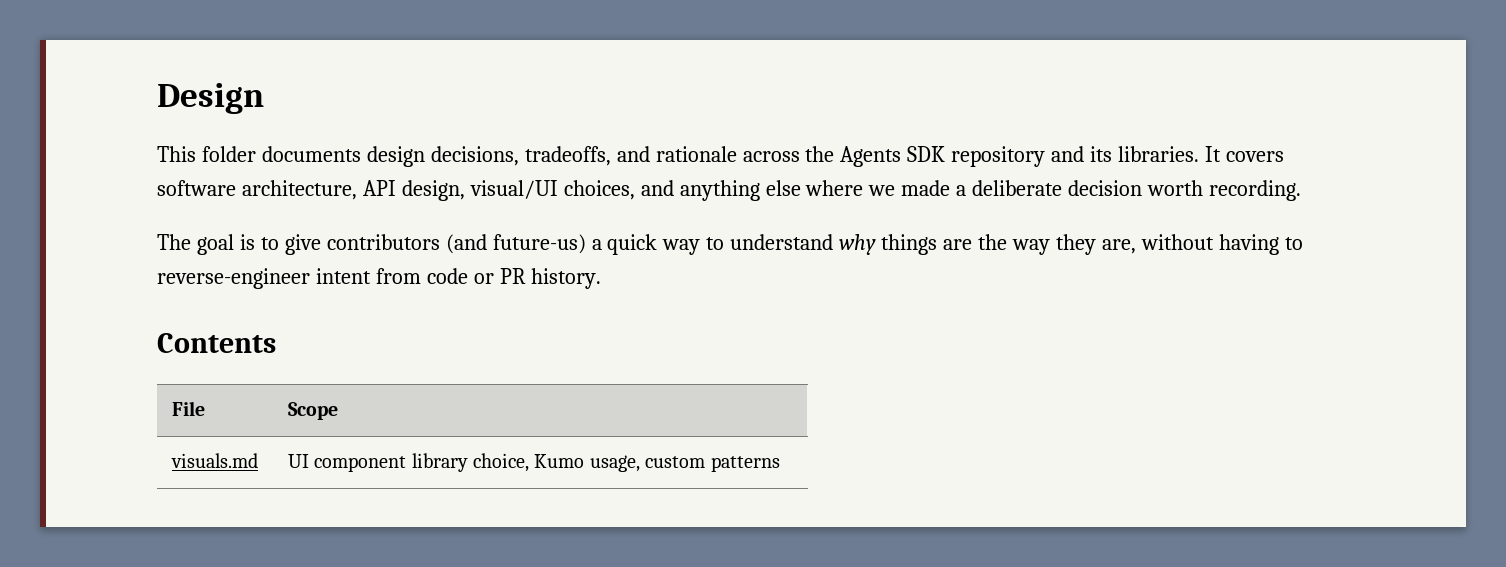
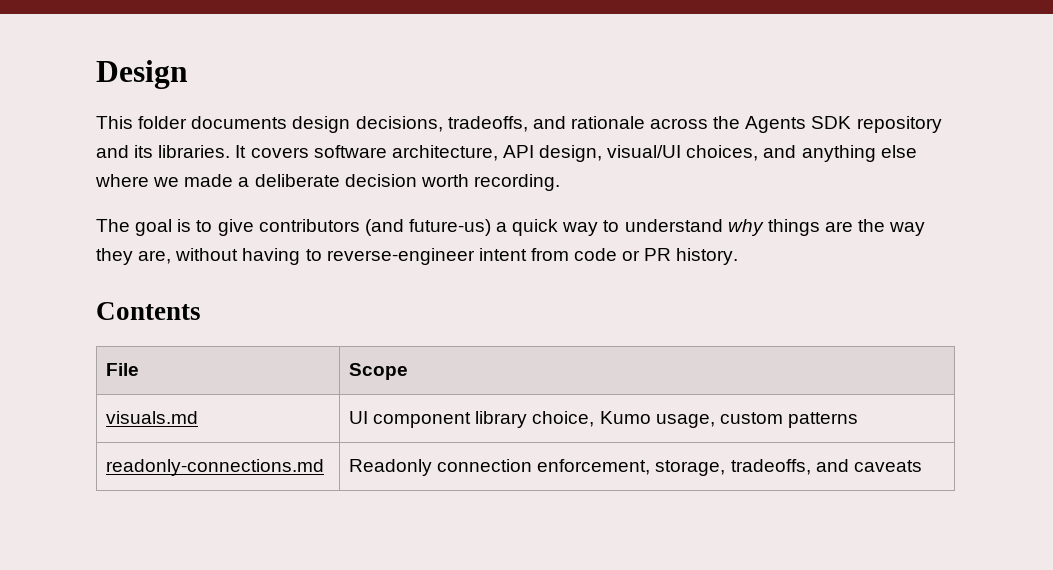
+ readonly-connections.md | Readonly connection enforcement, storage, tradeoffs, and caveats

